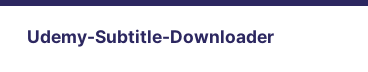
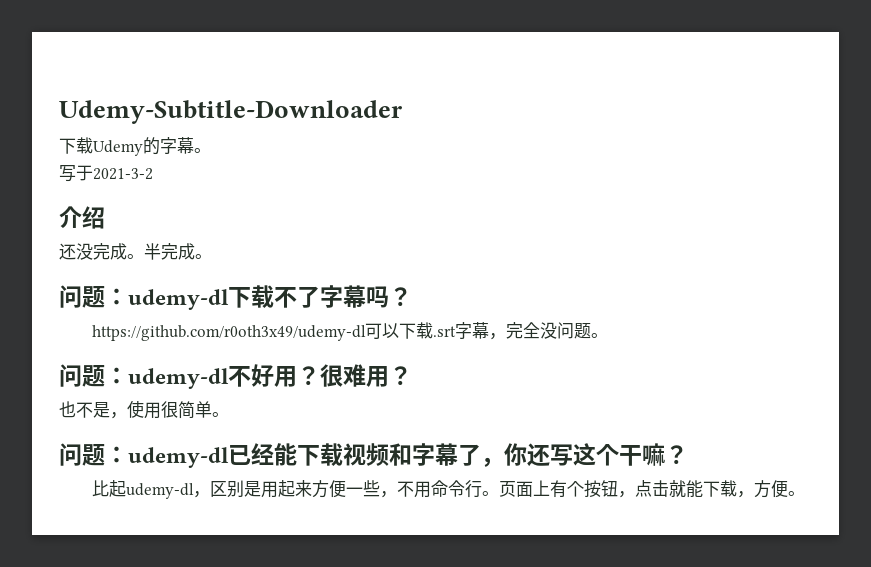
+ 下载Udemy的字幕。
+ 写于2021-3-2
+ 介绍
+ 还没完成。半完成。
+ 问题：udemy-dl下载不了字幕吗？
+ https://github.com/r0oth3x49/udemy-dl可以下载.srt字幕，完全没问题。
+ 问题：udemy-dl不好用？很难用？
+ 也不是，使用很简单。
+ 问题：udemy-dl已经能下载视频和字幕了，你还写这个干嘛？
+ 比起udemy-dl，区别是用起来方便一些，不用命令行。页面上有个按钮，点击就能下载，方便。

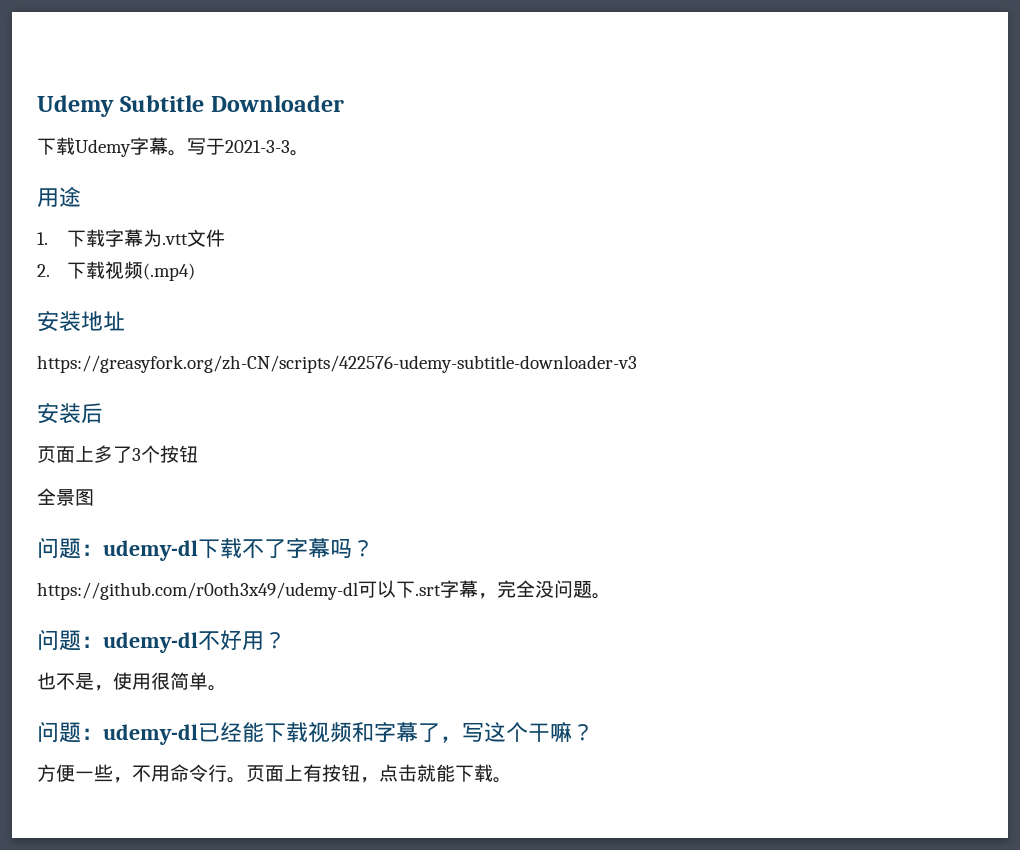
- Udemy-Subtitle-Downloader
+ Udemy Subtitle Downloader
- 下载Udemy的字幕。
- 写于2021-3-2
- 介绍
- 还没完成。半完成。
+ 下载Udemy字幕。写于2021-3-3。
+ 用途
+ 1.下载字幕为.vtt文件
+ 2.下载视频(.mp4)
+ 安装地址
+ https://greasyfork.org/zh-CN/scripts/422576-udemy-subtitle-downloader-v3
+ 安装后
+ 页面上多了3个按钮
+ 全景图
- https://github.com/r0oth3x49/udemy-dl可以下载.srt字幕，完全没问题。
+ https://github.com/r0oth3x49/udemy-dl可以下.srt字幕，完全没问题。
- 很难用？
- 问题：udemy-dl已经能下载视频和字幕了，你还写这个干嘛？
+ 问题：udemy-dl已经能下载视频和字幕了，写这个干嘛？
- 比起udemy-dl，区别是用起来方便一些，不用命令行。
+ 方便一些，不用命令行。
- 页面上有个按钮，点击就能下载，方便。
+ 页面上有按钮，点击就能下载。

